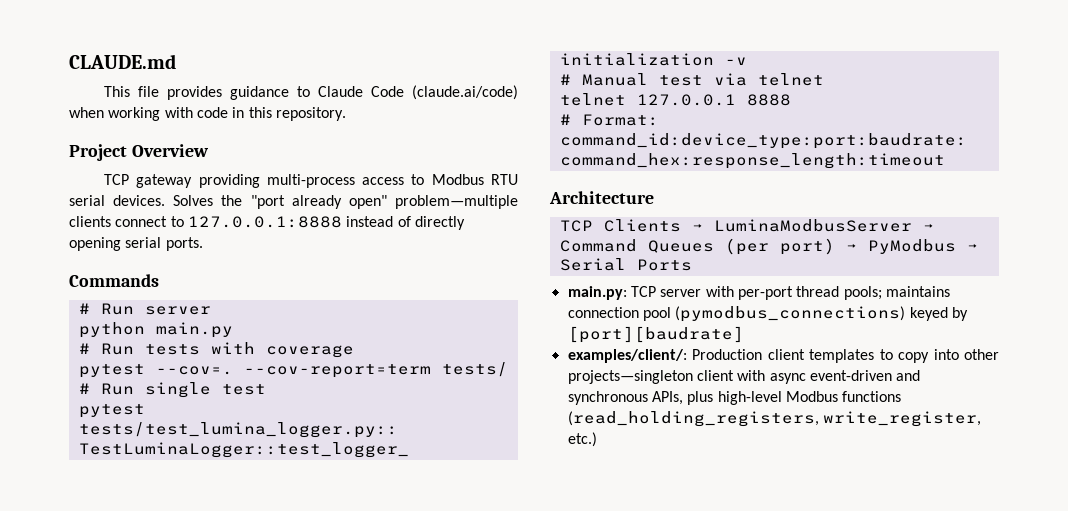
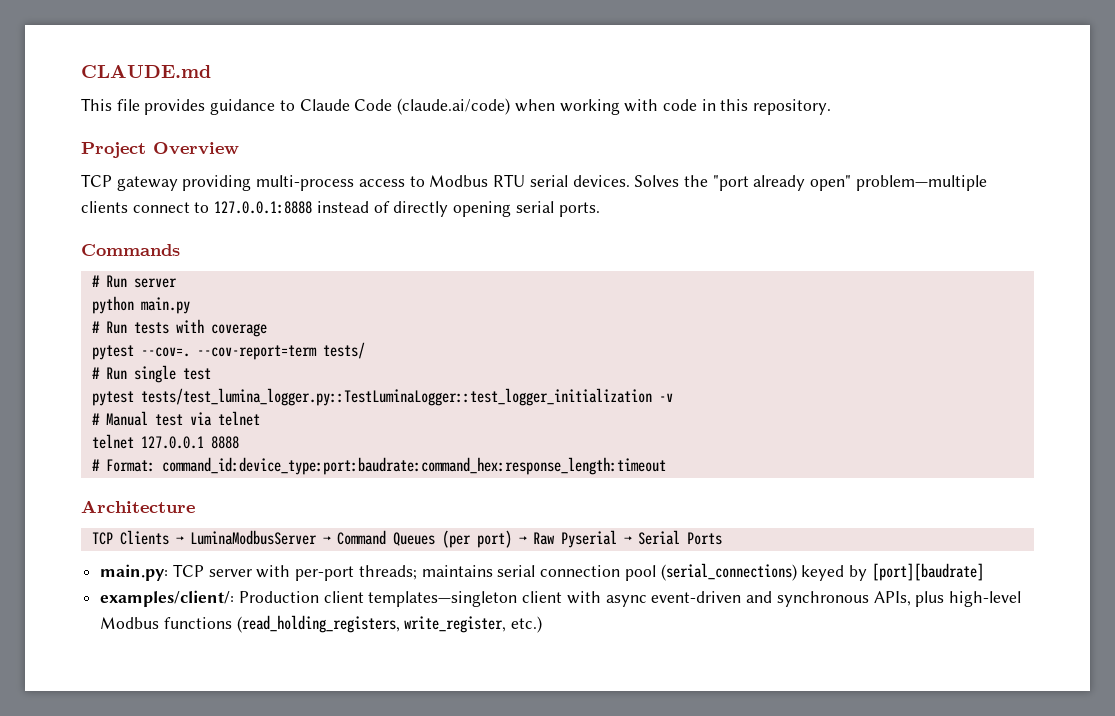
- TCP Clients → LuminaModbusServer → Command Queues (per port) → PyModbus → Serial Ports
+ TCP Clients → LuminaModbusServer → Command Queues (per port) → Raw Pyserial → Serial Ports
- main.py: TCP server with per-port thread pools; maintains connection pool (pymodbus_connections) keyed by [port][baudrate]
+ main.py: TCP server with per-port threads; maintains serial connection pool (serial_connections) keyed by [port][baudrate]
- examples/client/: Production client templates to copy into other projects—singleton client with async event-driven and synchronous APIs, plus high-level Modbus functions (read_holding_registers, write_register, etc.)
+ examples/client/: Production client templates—singleton client with async event-driven and synchronous APIs, plus high-level Modbus functions (read_holding_registers, write_register, etc.)

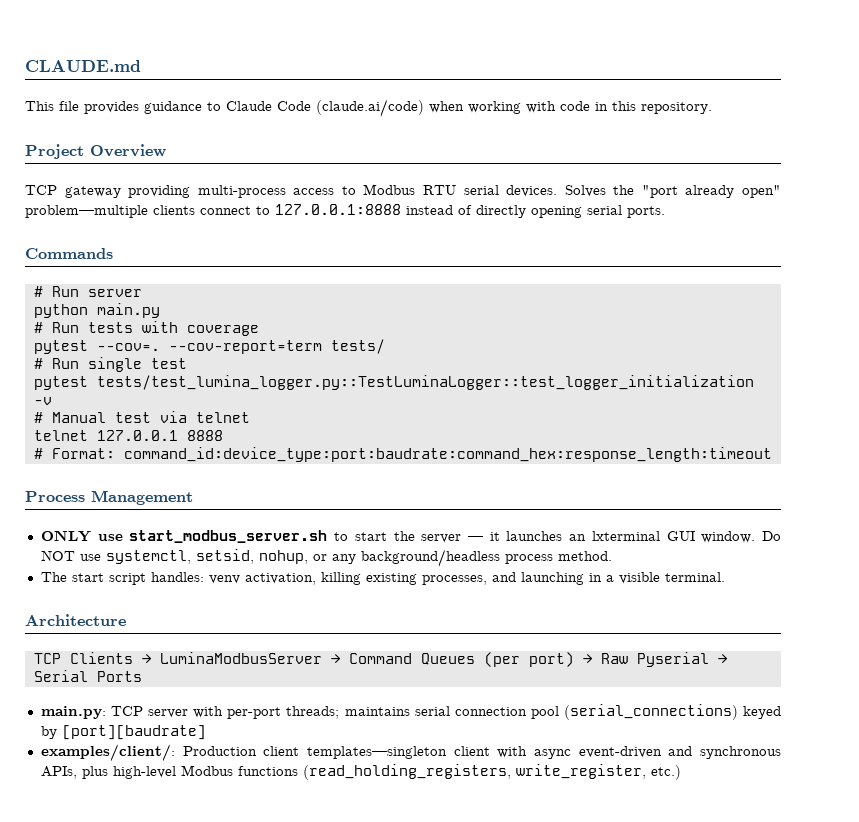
+ Process Management
+ ONLY use start_modbus_server.sh to start the server — it launches an lxterminal GUI window. Do NOT use systemctl, setsid, nohup, or any background/headless process method.
+ The start script handles: venv activation, killing existing processes, and launching in a visible terminal.

